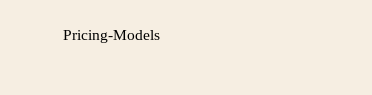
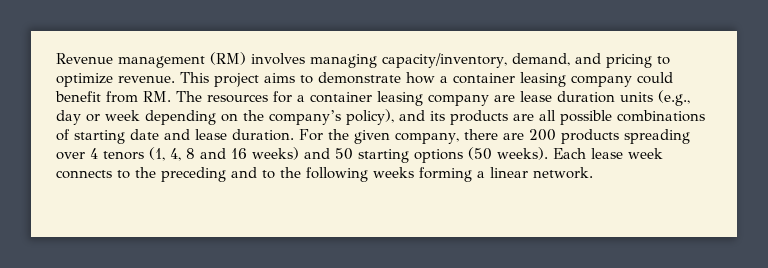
- Pricing-Models
+ Revenue management (RM) involves managing capacity/inventory, demand, and pricing to optimize revenue. This project aims to demonstrate how a container leasing company could benefit from RM. The resources for a container leasing company are lease duration units (e.g., day or week depending on the company’s policy), and its products are all possible combinations of starting date and lease duration. For the given company, there are 200 products spreading over 4 tenors (1, 4, 8 and 16 weeks) and 50 starting options (50 weeks). Each lease week connects to the preceding and to the following weeks forming a linear network.

